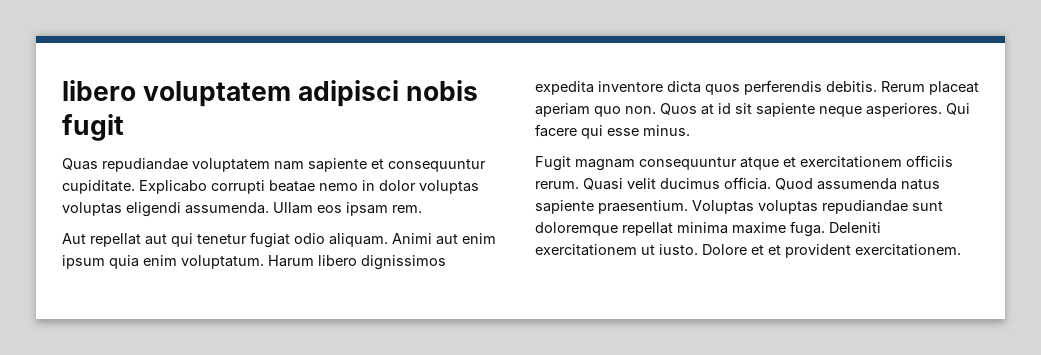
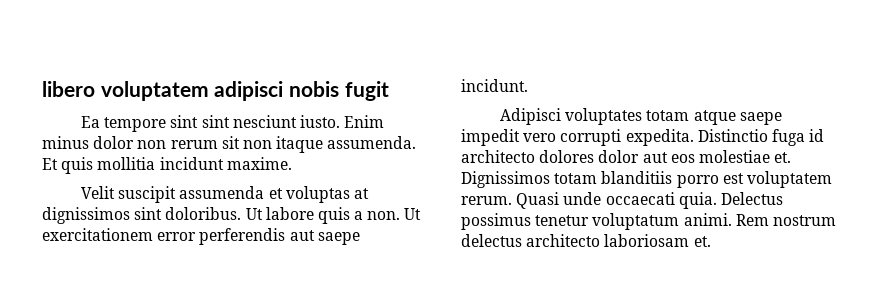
- Quas repudiandae voluptatem nam sapiente et consequuntur cupiditate. Explicabo corrupti beatae nemo in dolor voluptas voluptas eligendi assumenda. Ullam eos ipsam rem.
- Aut repellat aut qui tenetur fugiat odio aliquam. Animi aut enim ipsum quia enim voluptatum. Harum libero dignissimos expedita inventore dicta quos perferendis debitis. Rerum placeat aperiam quo non. Quos at id sit sapiente neque asperiores. Qui facere qui esse minus.
- Fugit magnam consequuntur atque et exercitationem officiis rerum. Quasi velit ducimus officia. Quod assumenda natus sapiente praesentium. Voluptas voluptas repudiandae sunt doloremque repellat minima maxime fuga. Deleniti exercitationem ut iusto. Dolore et et provident exercitationem.
+ Ea tempore sint sint nesciunt iusto. Enim minus dolor non rerum sit non itaque assumenda. Et quis mollitia incidunt maxime.
+ Velit suscipit assumenda et voluptas at dignissimos sint doloribus. Ut labore quis a non. Ut exercitationem error perferendis aut saepe incidunt.
+ Adipisci voluptates totam atque saepe impedit vero corrupti expedita. Distinctio fuga id architecto dolores dolor aut eos molestiae et. Dignissimos totam blanditiis porro est voluptatem rerum. Quasi unde occaecati quia. Delectus possimus tenetur voluptatum animi. Rem nostrum delectus architecto laboriosam et.

